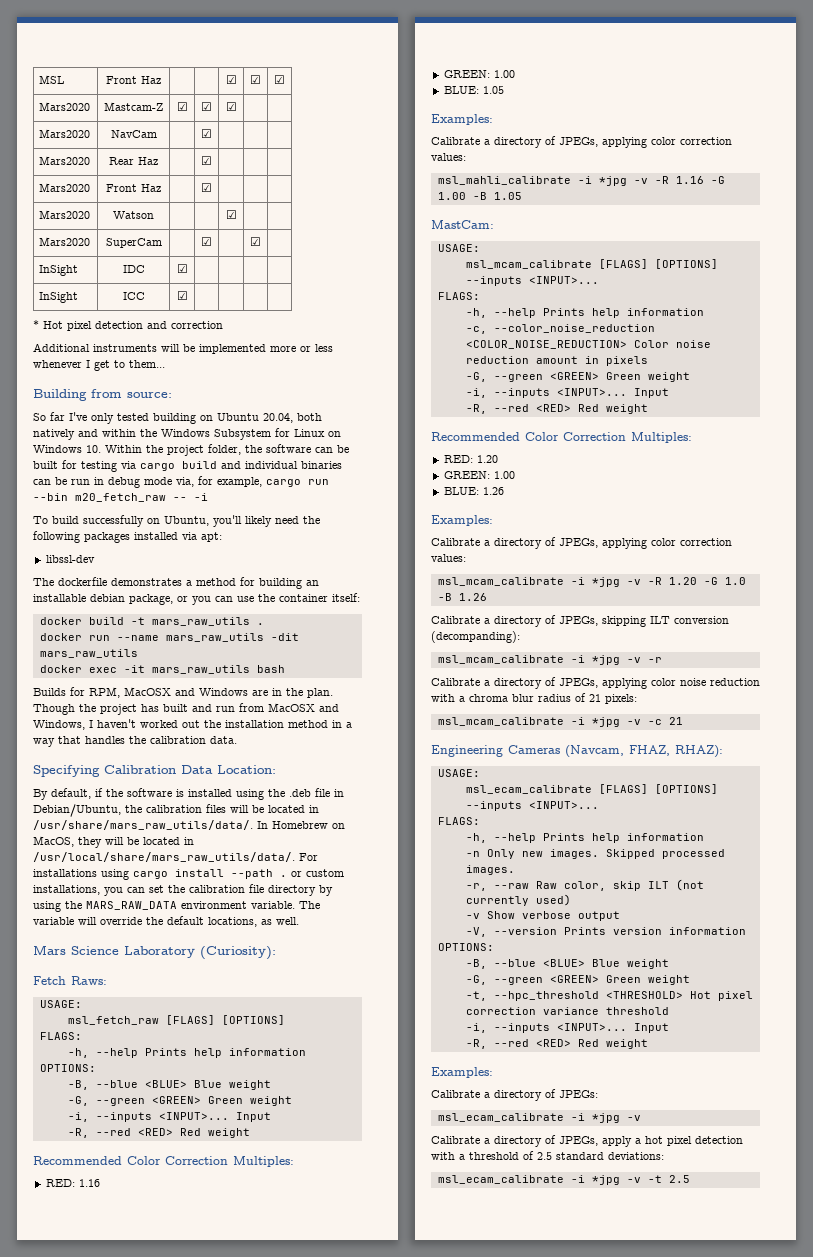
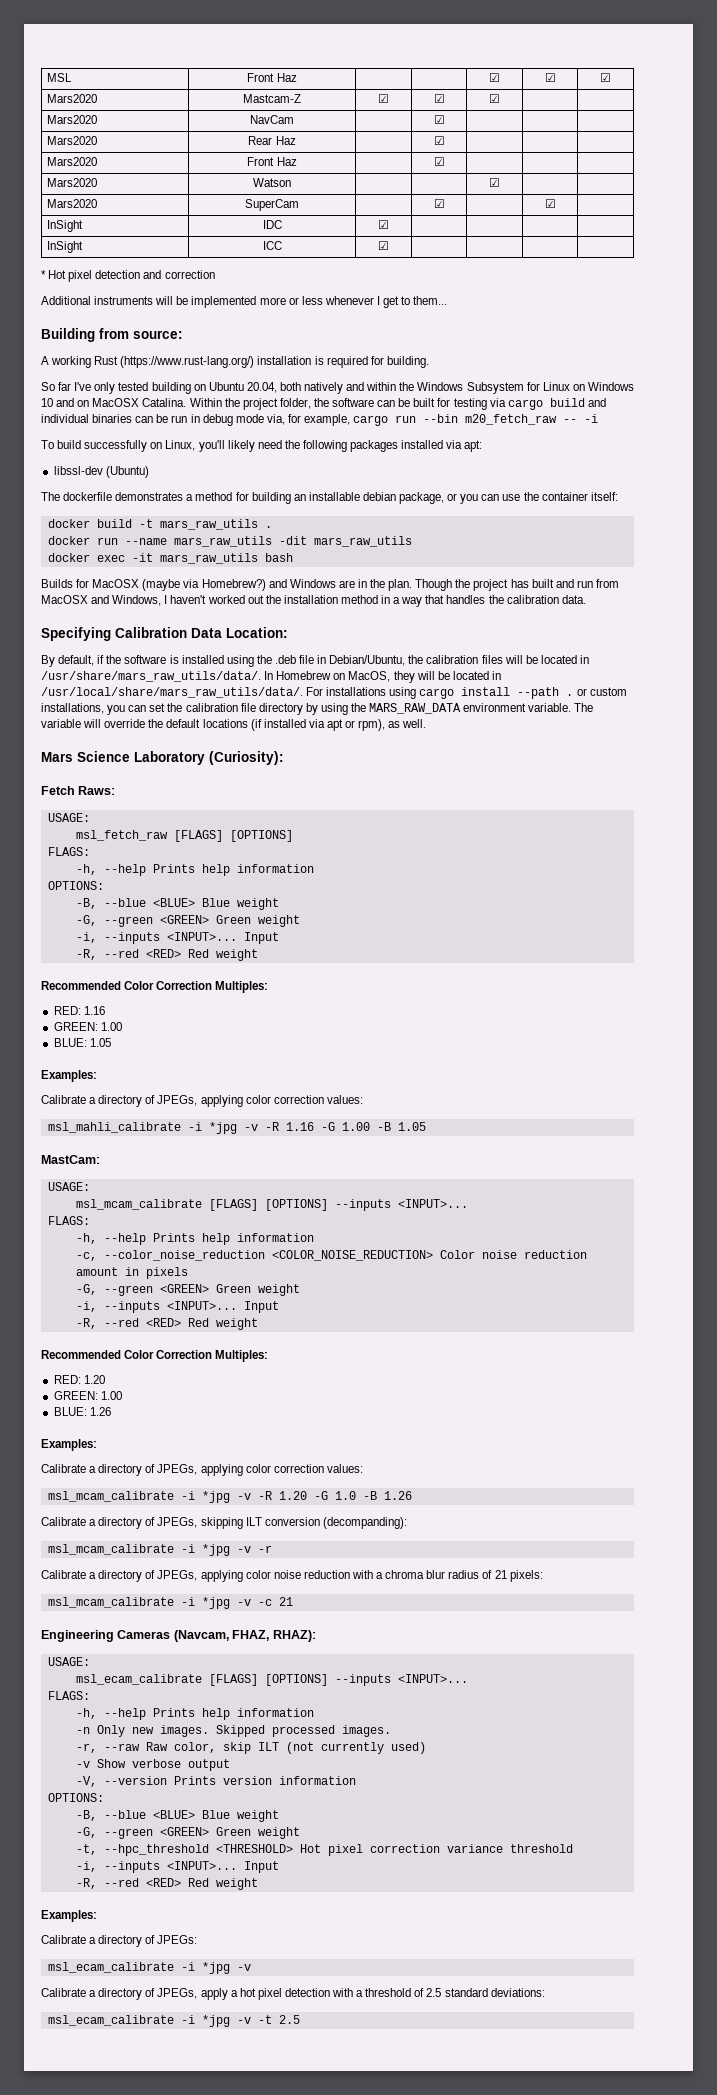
+ A working Rust (https://www.rust-lang.org/) installation is required for building.
- So far I've only tested building on Ubuntu 20.04, both natively and within the Windows Subsystem for Linux on Windows 10. Within the project folder, the software can be built for testing via cargo build and individual binaries can be run in debug mode via, for example, cargo run --bin m20_fetch_raw -- -i
+ So far I've only tested building on Ubuntu 20.04, both natively and within the Windows Subsystem for Linux on Windows 10 and on MacOSX Catalina. Within the project folder, the software can be built for testing via cargo build and individual binaries can be run in debug mode via, for example, cargo run --bin m20_fetch_raw -- -i
- To build successfully on Ubuntu, you'll likely need the following packages installed via apt:
+ To build successfully on Linux, you'll likely need the following packages installed via apt:
- libssl-dev
+ libssl-dev (Ubuntu)
- Builds for RPM, MacOSX and Windows are in the plan.
+ Builds for MacOSX (maybe via Homebrew?) and Windows are in the plan.
- The variable will override the default locations, as well.
+ The variable will override the default locations (if installed via apt or rpm), as well.

